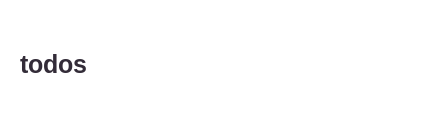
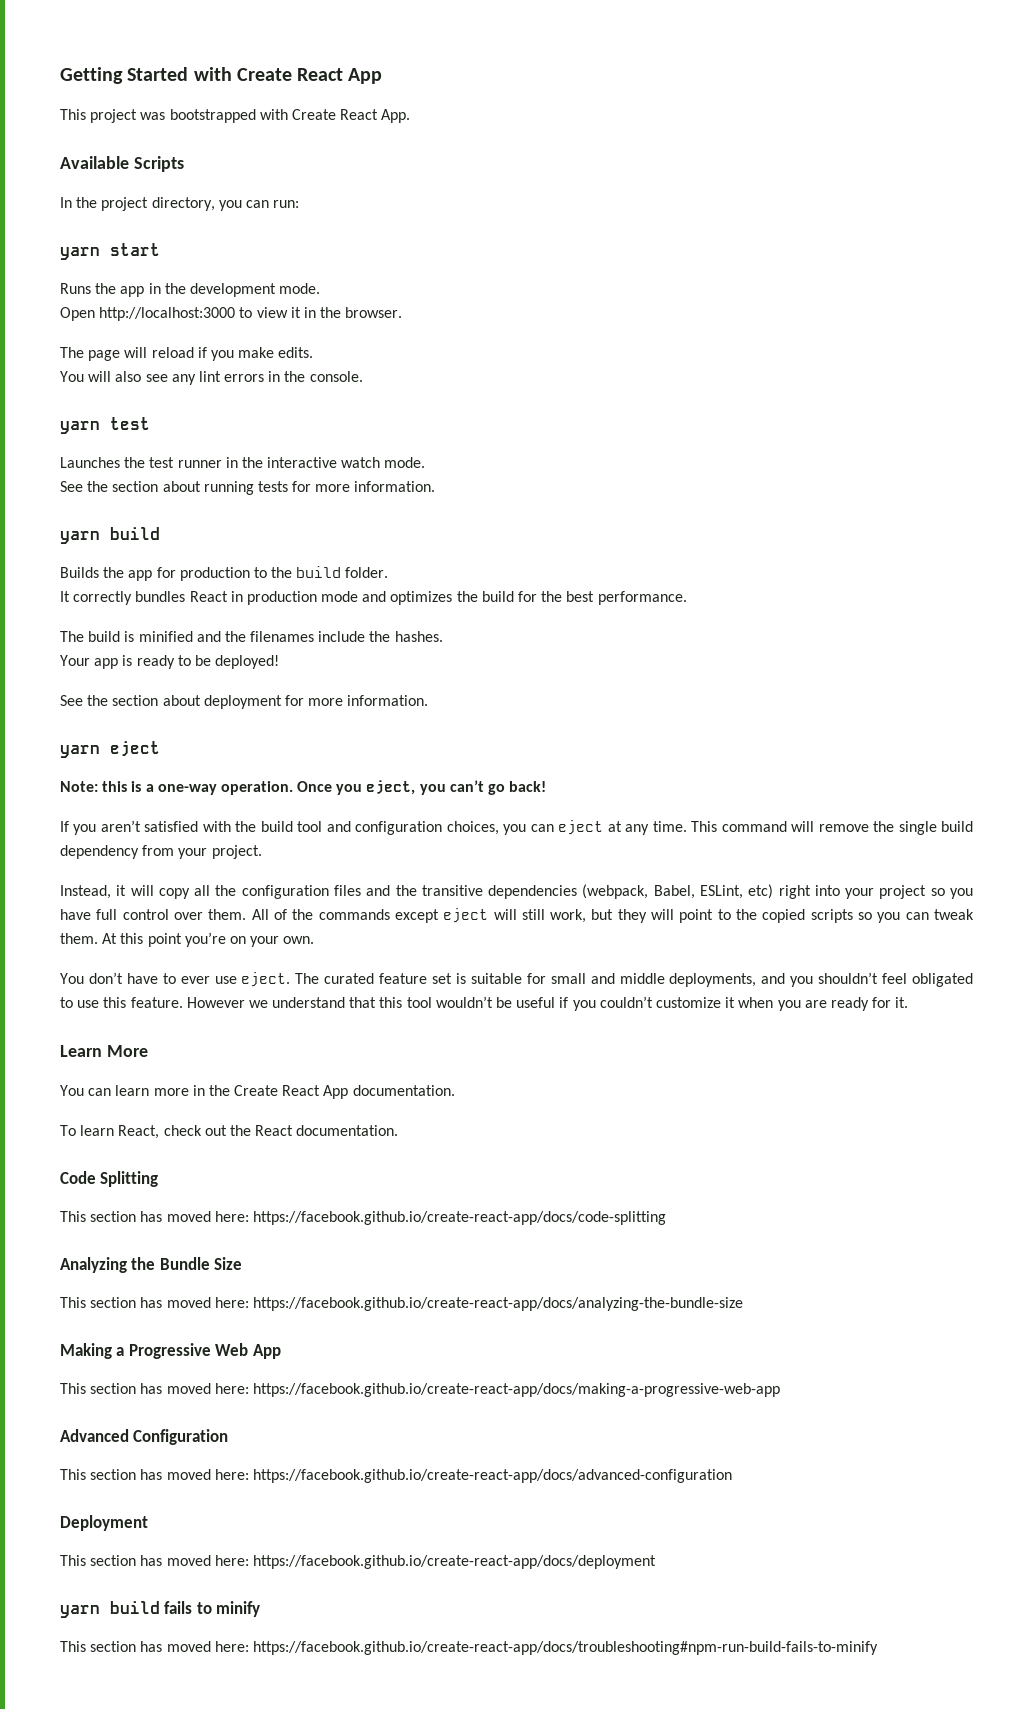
- todos
+ Getting Started with Create React App
+ This project was bootstrapped with Create React App.
+ Available Scripts
+ In the project directory, you can run:
+ yarn start
+ Runs the app in the development mode.
+ Open http://localhost:3000 to view it in the browser.
+ The page will reload if you make edits.
+ You will also see any lint errors in the console.
+ yarn test
+ Launches the test runner in the interactive watch mode.
+ See the section about running tests for more information.
+ yarn build
+ Builds the app for production to the build folder.
+ It correctly bundles React in production mode and optimizes the build for the best performance.
+ The build is minified and the filenames include the hashes.
+ Your app is ready to be deployed!
+ See the section about deployment for more information.
+ yarn eject
+ Note: this is a one-way operation. Once you eject, you can’t go back!
+ If you aren’t satisfied with the build tool and configuration choices, you can eject at any time. This command will remove the single build dependency from your project.
+ Instead, it will copy all the configuration files and the transitive dependencies (webpack, Babel, ESLint, etc) right into your project so you have full control over them. All of the commands except eject will still work, but they will point to the copied scripts so you can tweak them. At this point you’re on your own.
+ You don’t have to ever use eject. The curated feature set is suitable for small and middle deployments, and you shouldn’t feel obligated to use this feature. However we understand that this tool wouldn’t be useful if you couldn’t customize it when you are ready for it.
+ Learn More
+ You can learn more in the Create React App documentation.
+ To learn React, check out the React documentation.
+ Code Splitting
+ This section has moved here: https://facebook.github.io/create-react-app/docs/code-splitting
+ Analyzing the Bundle Size
+ This section has moved here: https://facebook.github.io/create-react-app/docs/analyzing-the-bundle-size
+ Making a Progressive Web App
+ This section has moved here: https://facebook.github.io/create-react-app/docs/making-a-progressive-web-app
+ Advanced Configuration
+ This section has moved here: https://facebook.github.io/create-react-app/docs/advanced-configuration
+ Deployment
+ This section has moved here: https://facebook.github.io/create-react-app/docs/deployment
+ yarn build fails to minify
+ This section has moved here: https://facebook.github.io/create-react-app/docs/troubleshooting#npm-run-build-fails-to-minify

